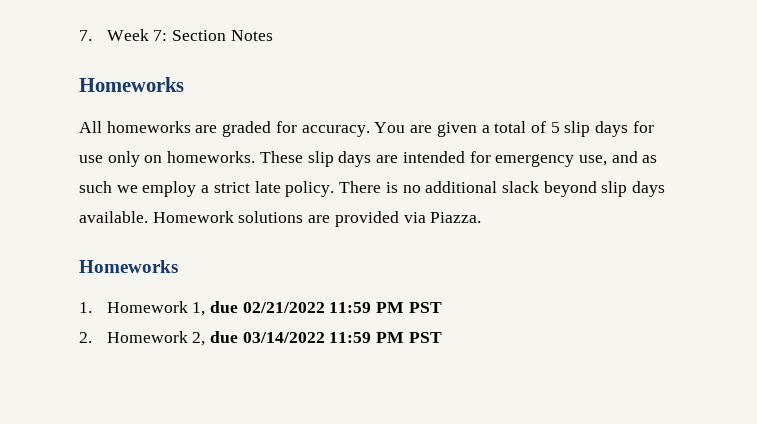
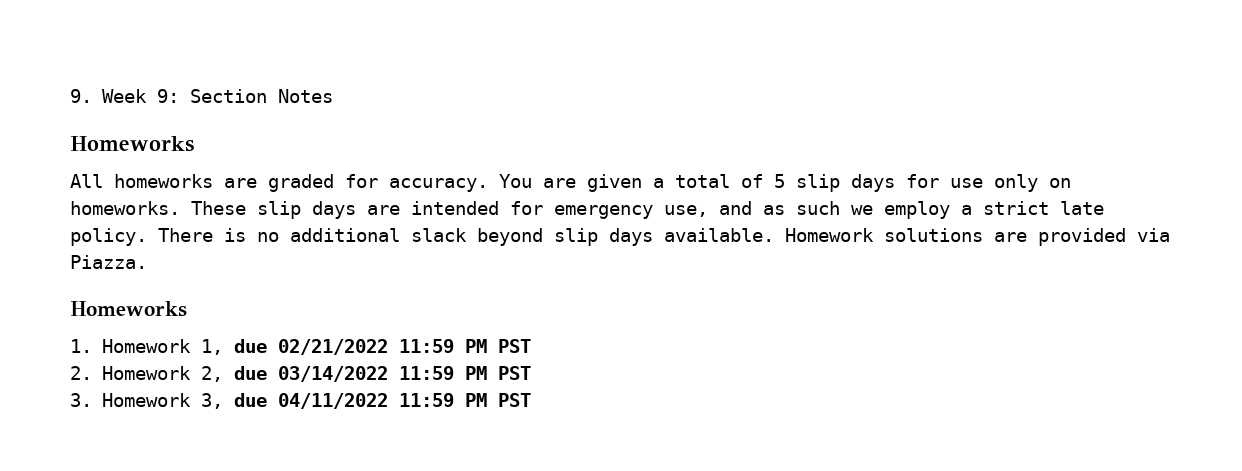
- 7. Week 7: Section Notes
+ 9. Week 9: Section Notes
+ 3. Homework 3, due 04/11/2022 11:59 PM PST

